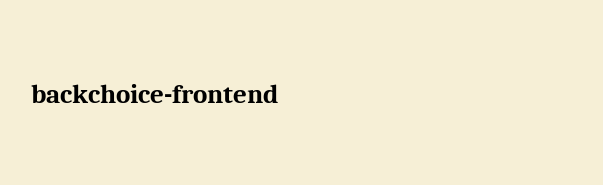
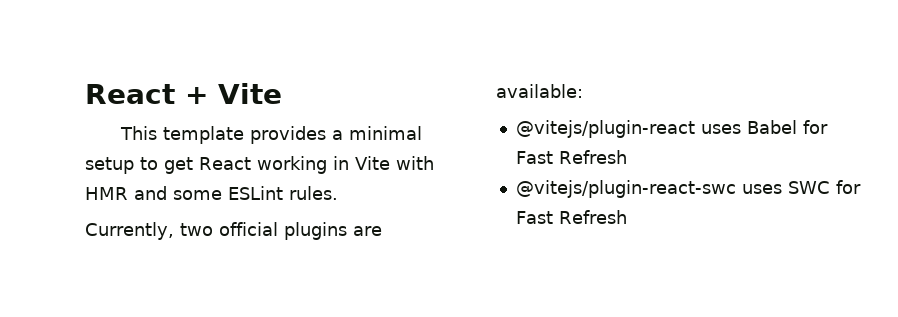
- backchoice-frontend
+ React + Vite
+ This template provides a minimal setup to get React working in Vite with HMR and some ESLint rules.
+ Currently, two official plugins are available:
+ @vitejs/plugin-react uses Babel for Fast Refresh
+ @vitejs/plugin-react-swc uses SWC for Fast Refresh

